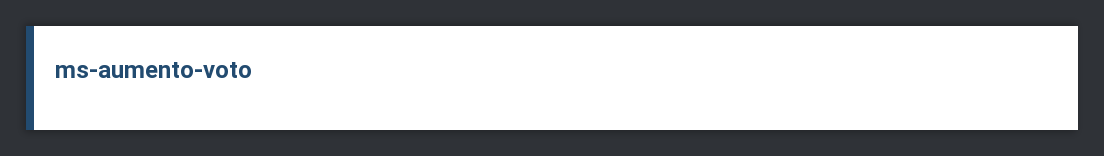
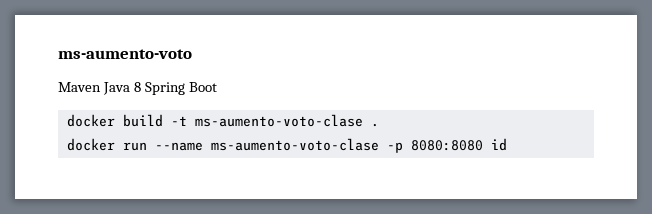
+ Maven Java 8 Spring Boot
+ docker build -t ms-aumento-voto-clase .
+ docker run --name ms-aumento-voto-clase -p 8080:8080 id

